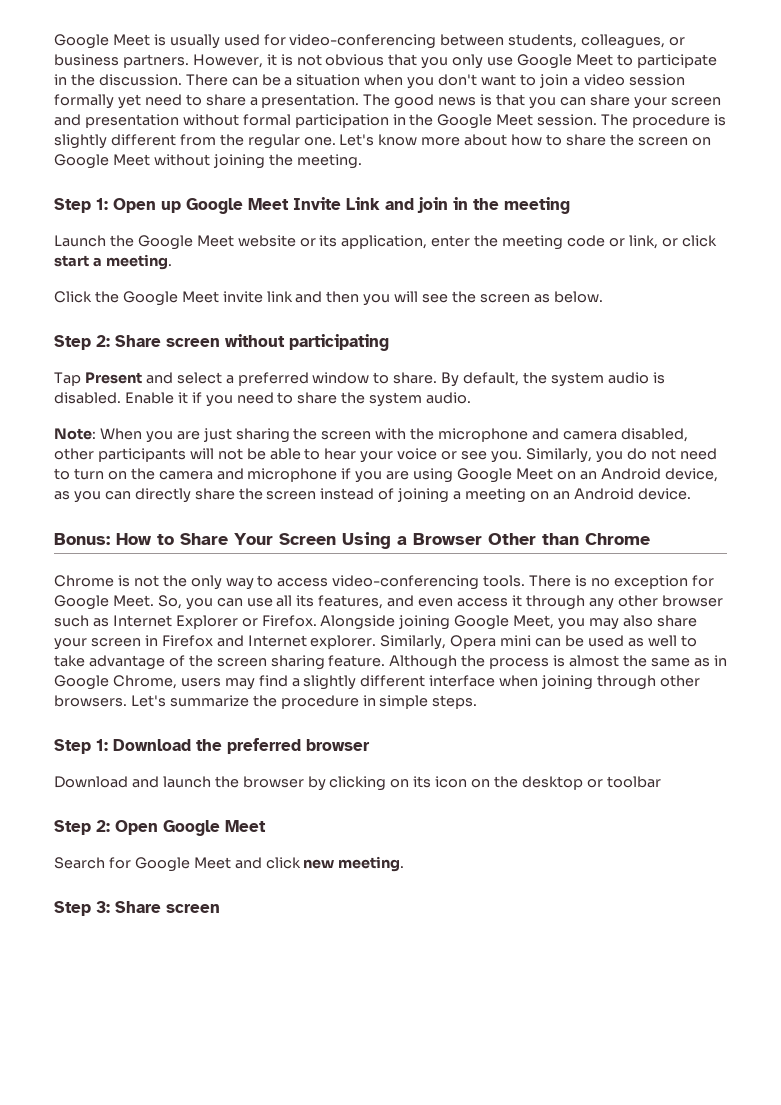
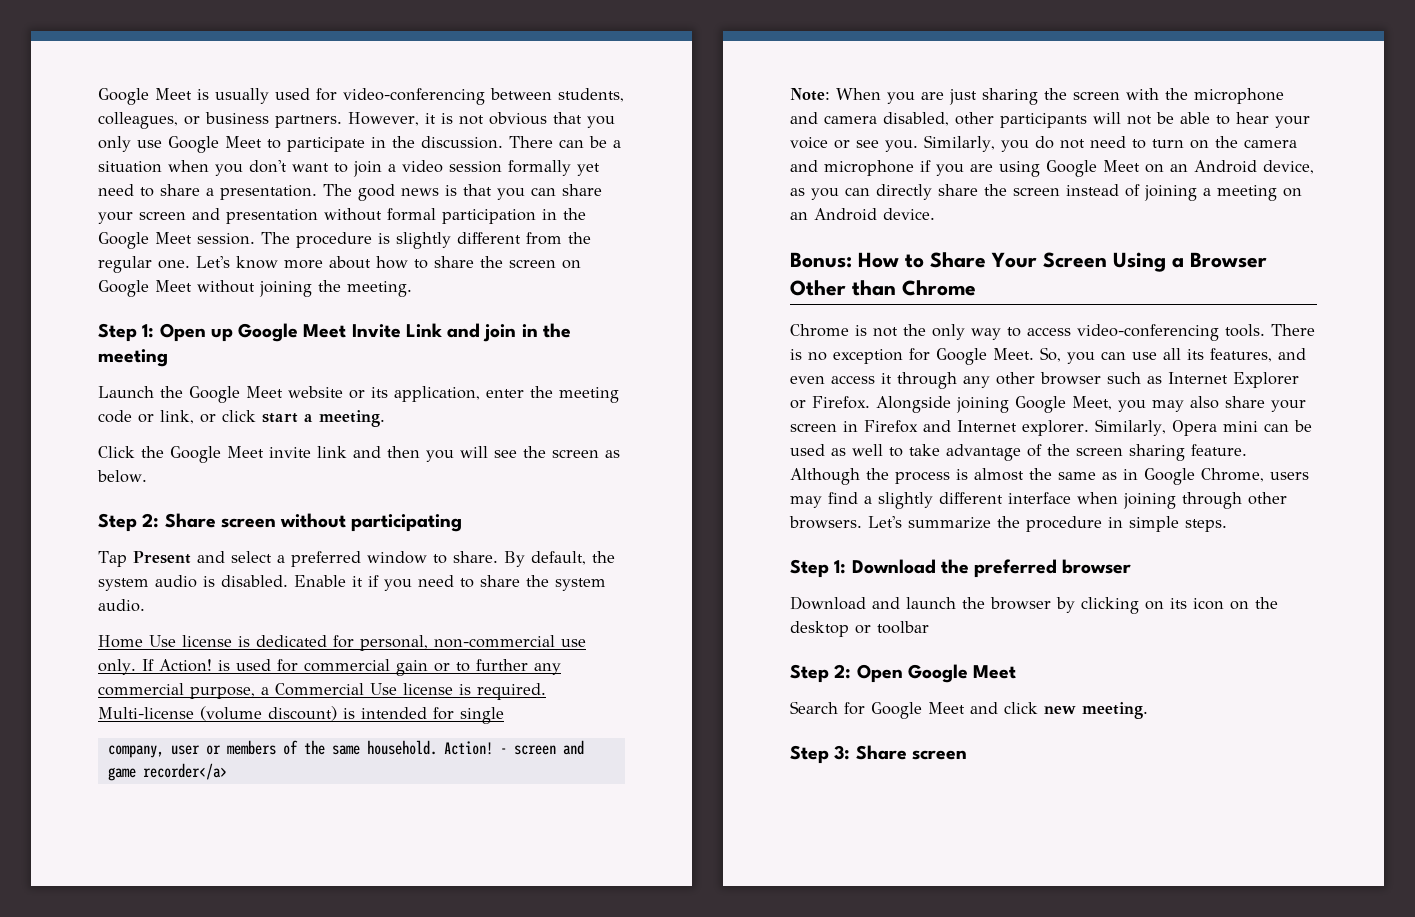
+ Home Use license is dedicated for personal, non-commercial use only. If Action! is used for commercial gain or to further any commercial purpose, a Commercial Use license is required. Multi-license (volume discount) is intended for single
+ company, user or members of the same household. Action! - screen and game recorder</a>

